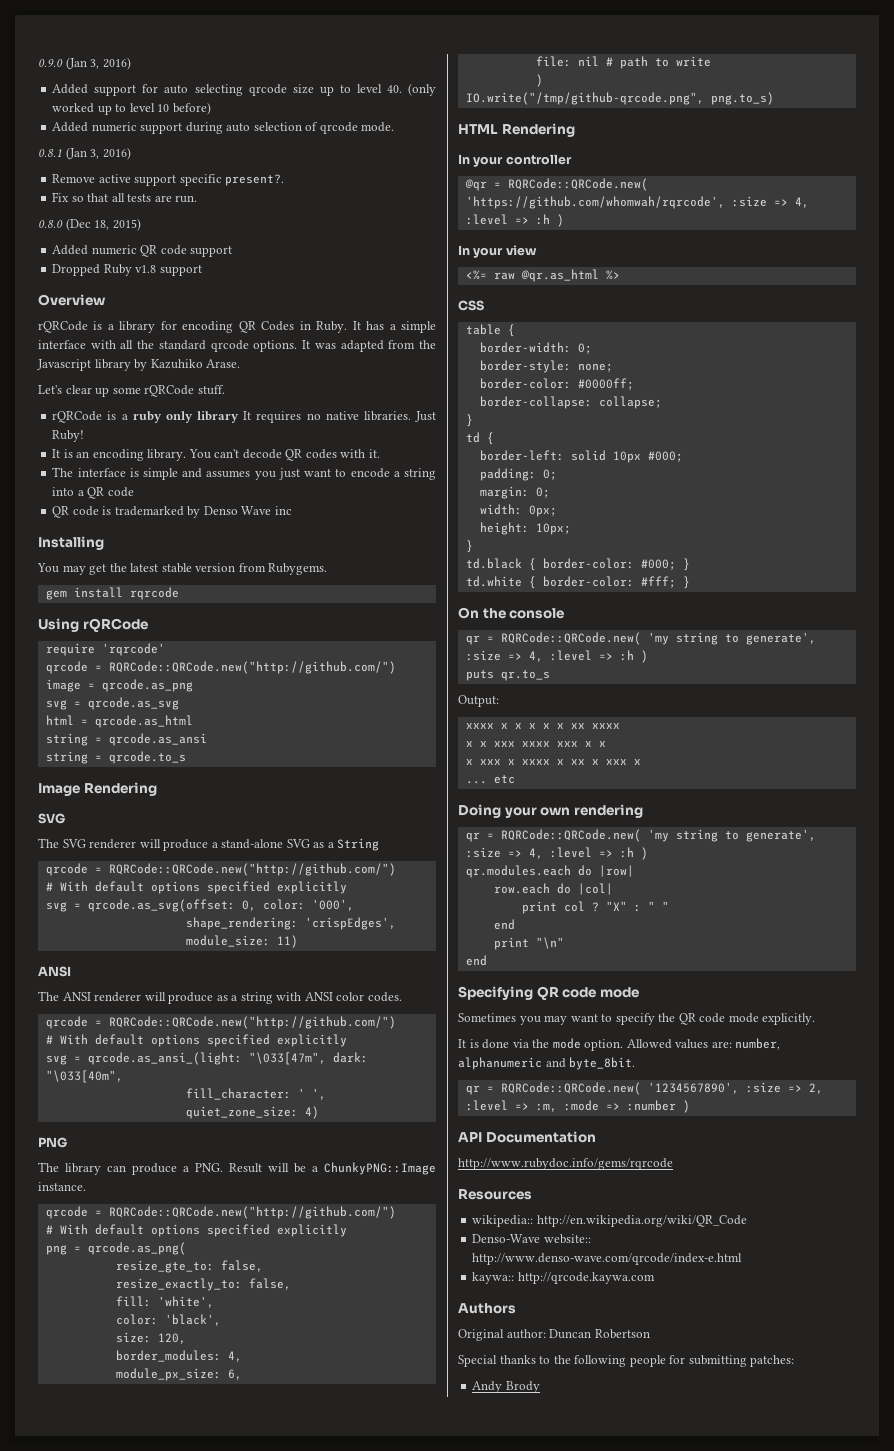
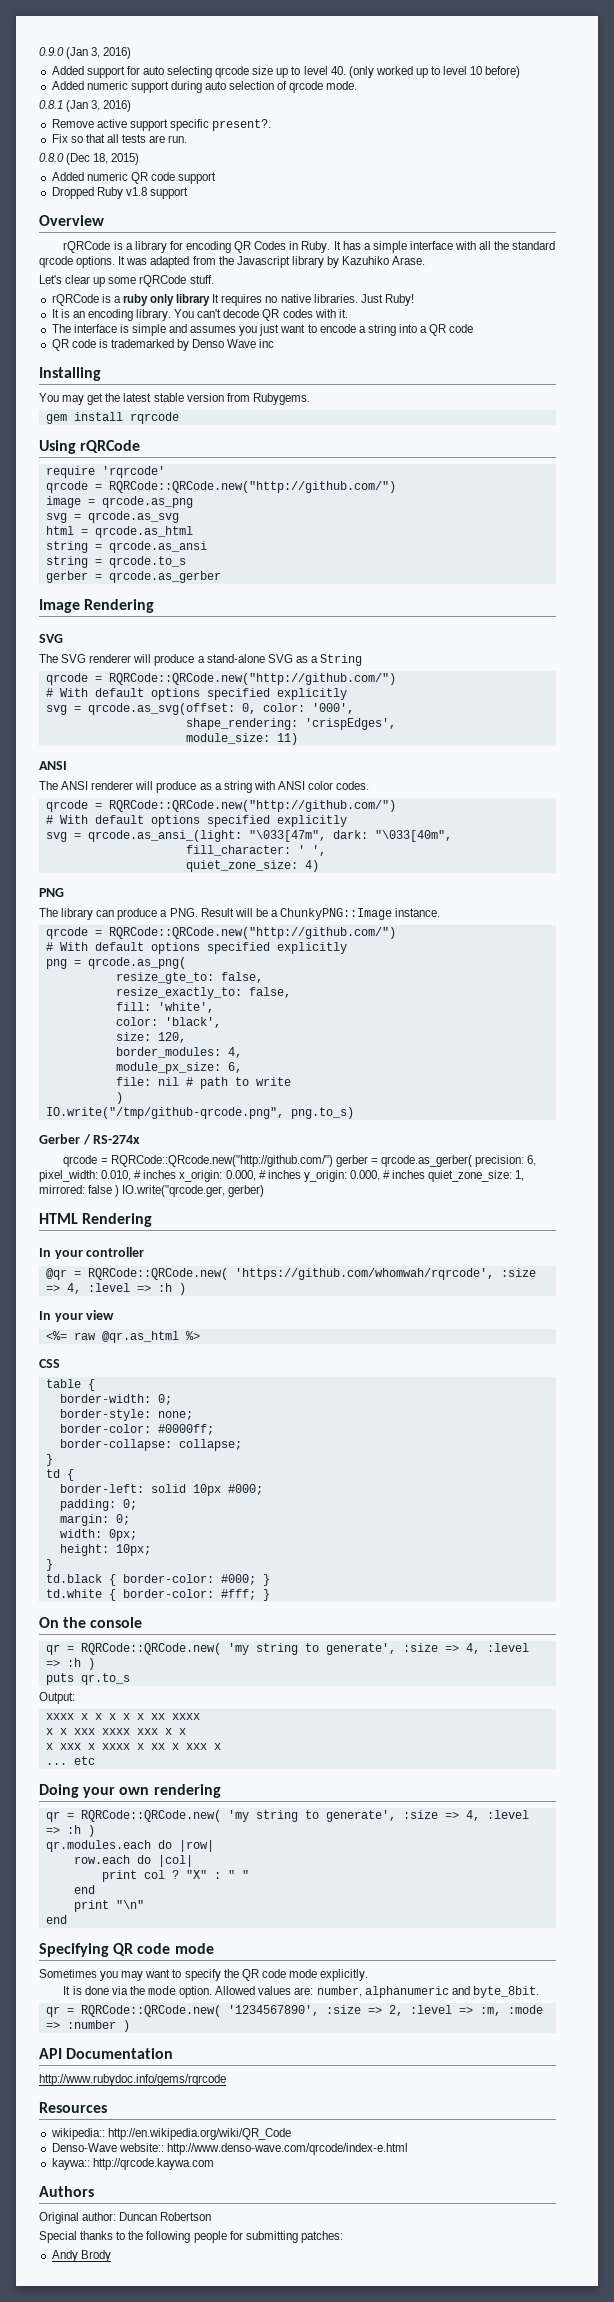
+ gerber = qrcode.as_gerber
+ Gerber / RS-274x
+ qrcode = RQRCode::QRcode.new("http://github.com/") gerber = qrcode.as_gerber( precision: 6, pixel_width: 0.010, # inches x_origin: 0.000, # inches y_origin: 0.000, # inches quiet_zone_size: 1, mirrored: false ) IO.write("qrcode.ger, gerber)

